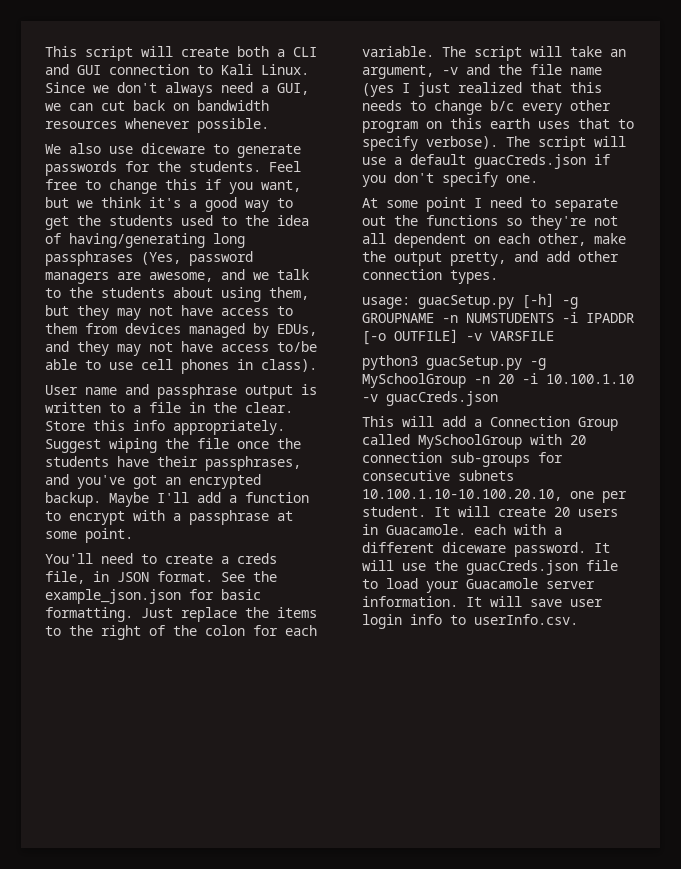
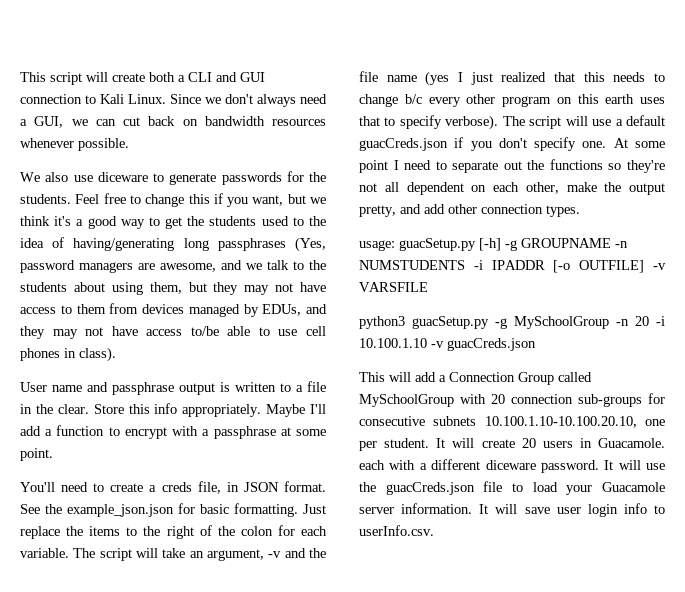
- Suggest wiping the file once the students have their passphrases, and you've got an encrypted backup.
- The script will use a default guacCreds.json if you don't specify one.
- At some point I need to separate out the functions so they're not all dependent on each other, make the output pretty, and add other connection types.
+ The script will use a default guacCreds.json if you don't specify one. At some point I need to separate out the functions so they're not all dependent on each other, make the output pretty, and add other connection types.

